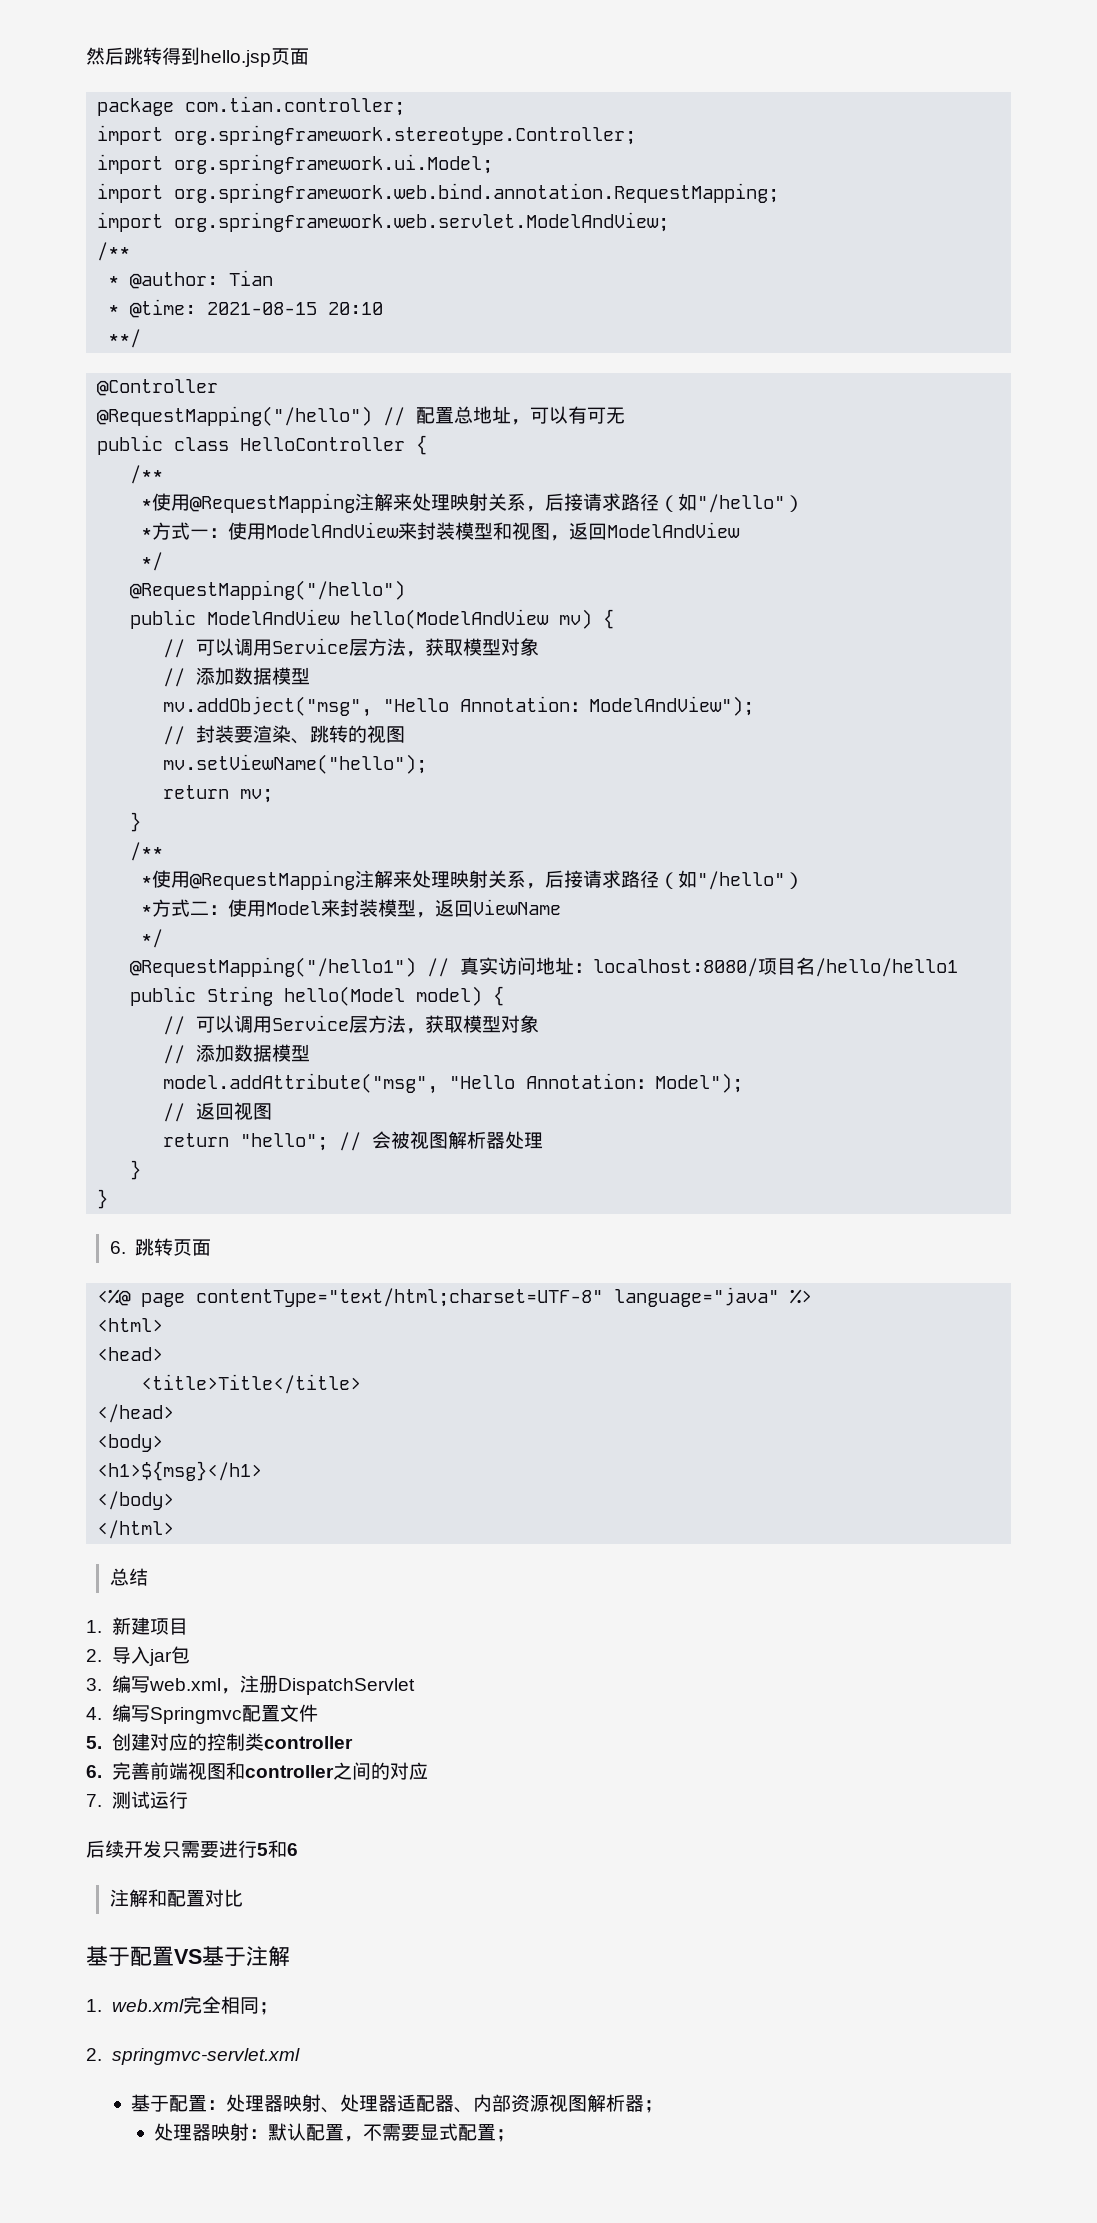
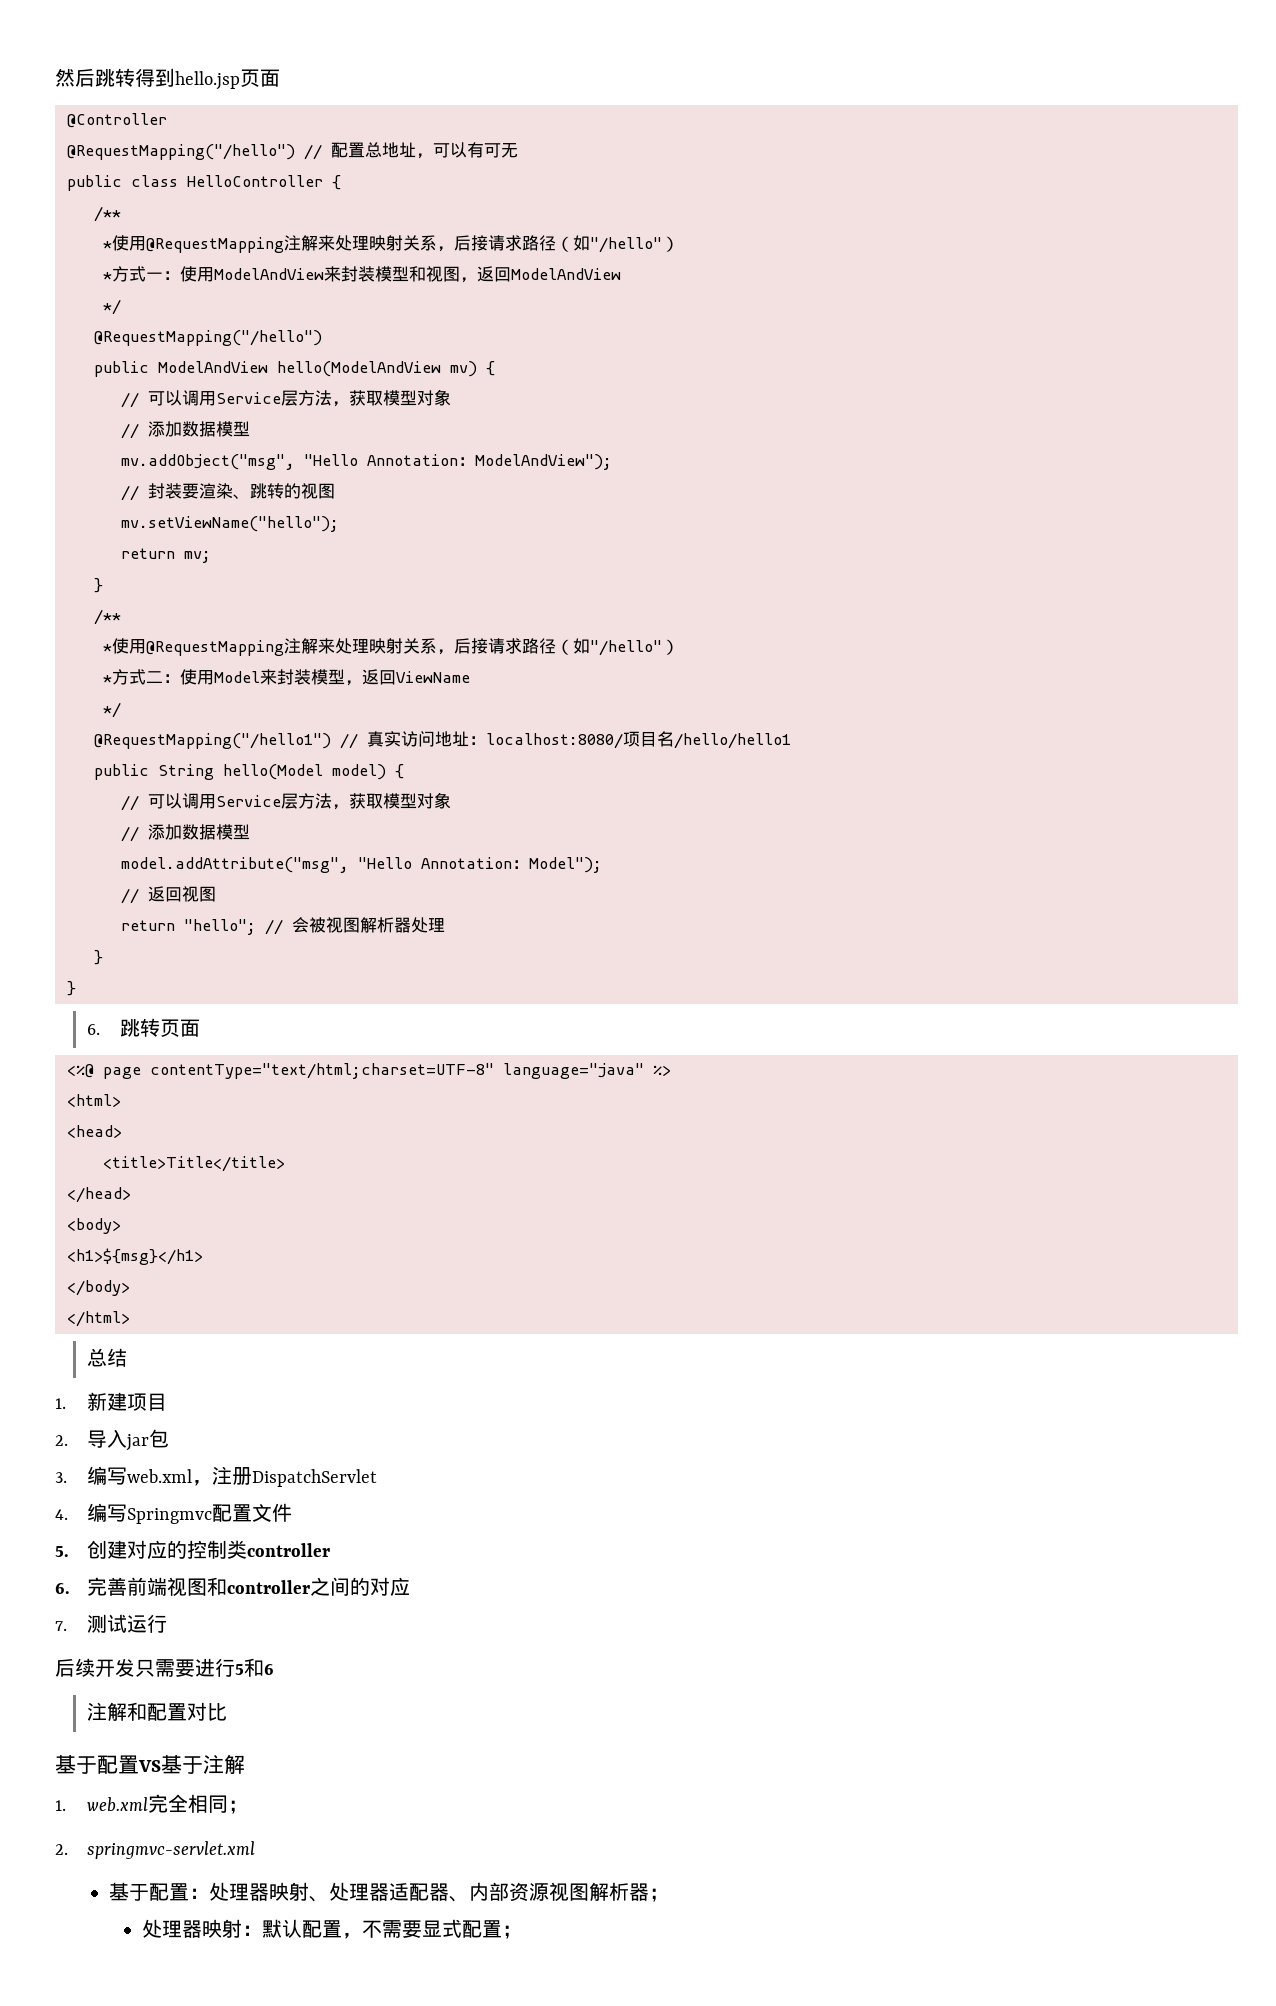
- package com.tian.controller;
- import org.springframework.stereotype.Controller;
- import org.springframework.ui.Model;
- import org.springframework.web.bind.annotation.RequestMapping;
- import org.springframework.web.servlet.ModelAndView;
- /**
- * @author: Tian
- * @time: 2021-08-15 20:10
- **/

